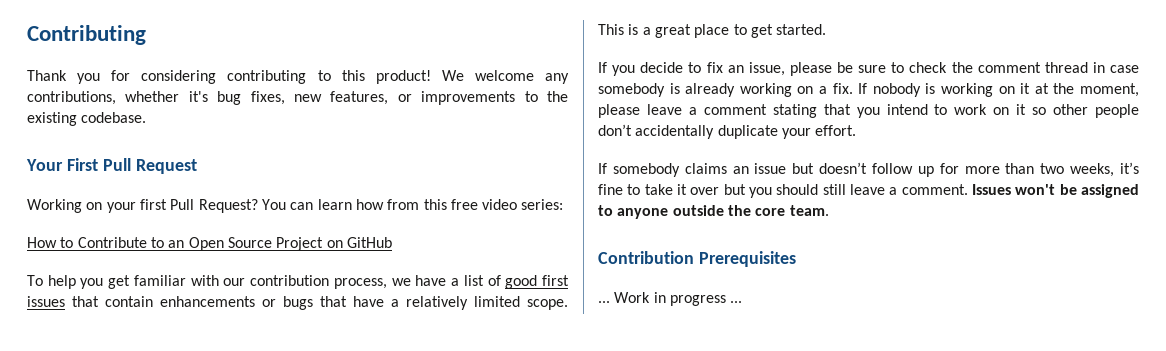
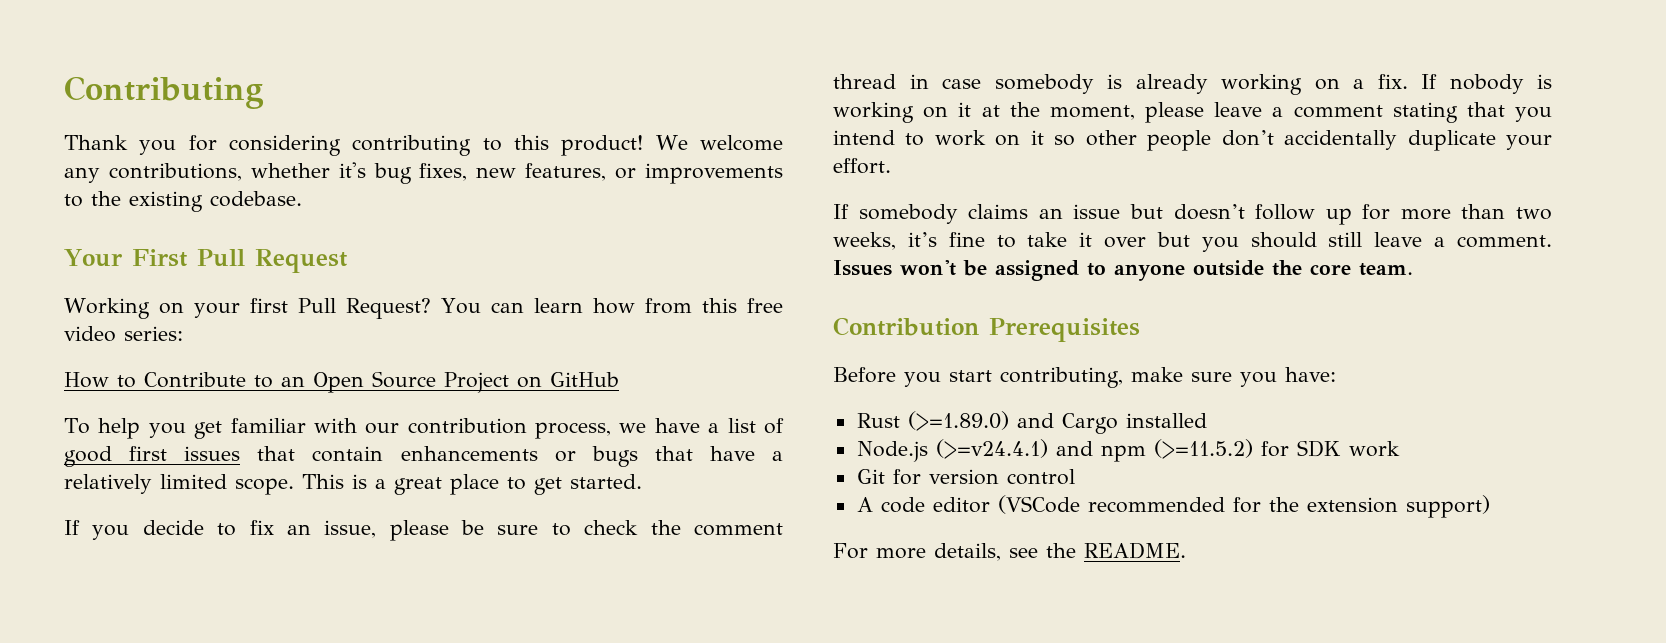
- ... Work in progress ...
+ Before you start contributing, make sure you have:
+ Rust (>=1.89.0) and Cargo installed
+ Node.js (>=v24.4.1) and npm (>=11.5.2) for SDK work
+ Git for version control
+ A code editor (VSCode recommended for the extension support)
+ For more details, see the README.

